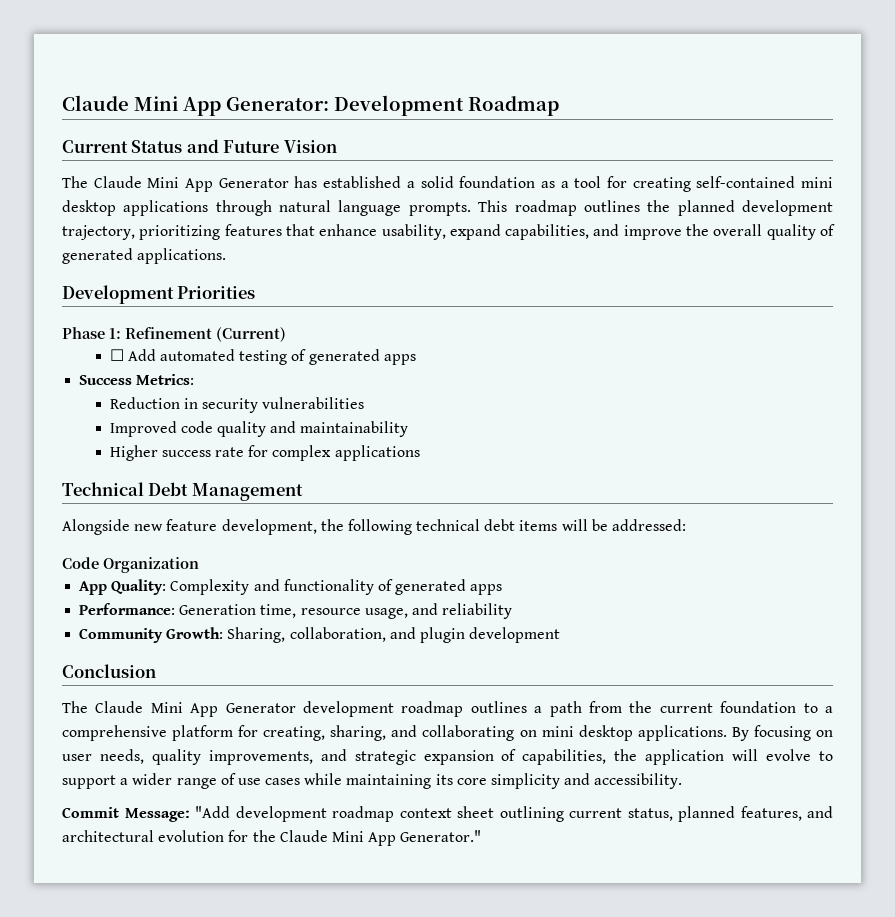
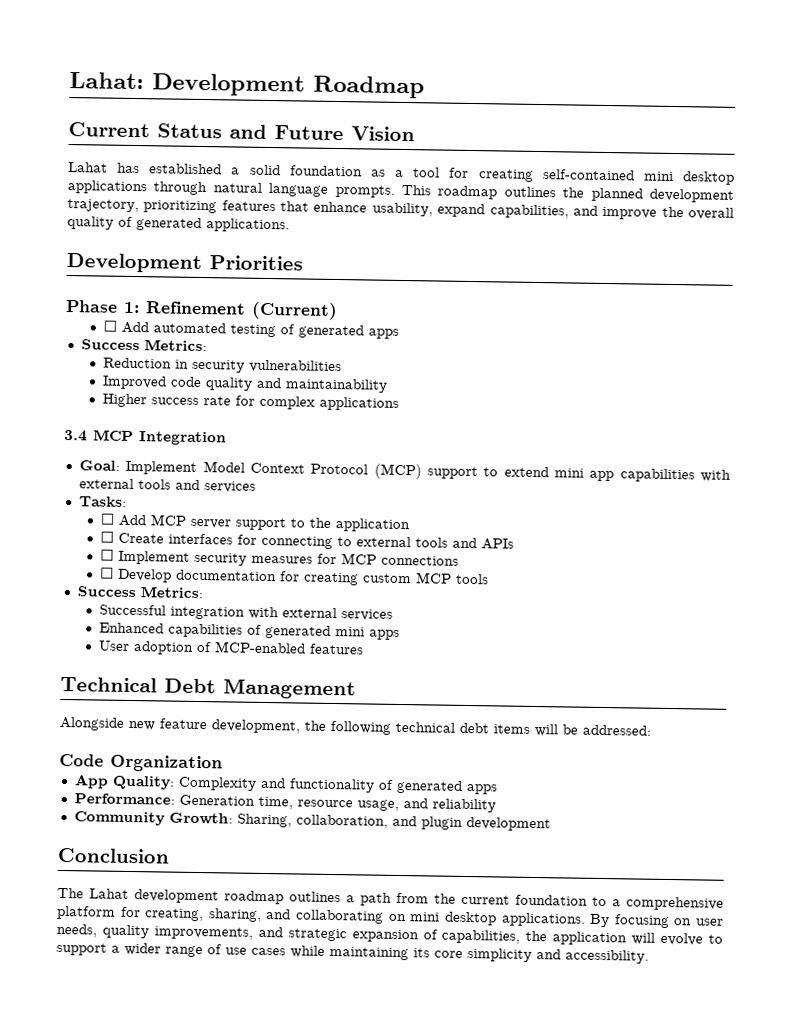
- Claude Mini App Generator: Development Roadmap
+ Lahat: Development Roadmap
- The Claude Mini App Generator has established a solid foundation as a tool for creating self-contained mini desktop applications through natural language prompts.
+ Lahat has established a solid foundation as a tool for creating self-contained mini desktop applications through natural language prompts.
+ 3.4 MCP Integration
+ Goal: Implement Model Context Protocol (MCP) support to extend mini app capabilities with external tools and services
+ Tasks:
+ ☐ Add MCP server support to the application
+ ☐ Create interfaces for connecting to external tools and APIs
+ ☐ Implement security measures for MCP connections
+ ☐ Develop documentation for creating custom MCP tools
+ Success Metrics:
+ Successful integration with external services
+ Enhanced capabilities of generated mini apps
+ User adoption of MCP-enabled features
- The Claude Mini App Generator development roadmap outlines a path from the current foundation to a comprehensive platform for creating, sharing, and collaborating on mini desktop applications.
+ The Lahat development roadmap outlines a path from the current foundation to a comprehensive platform for creating, sharing, and collaborating on mini desktop applications.
- Commit Message: "Add development roadmap context sheet outlining current status, planned features, and architectural evolution for the Claude Mini App Generator."

